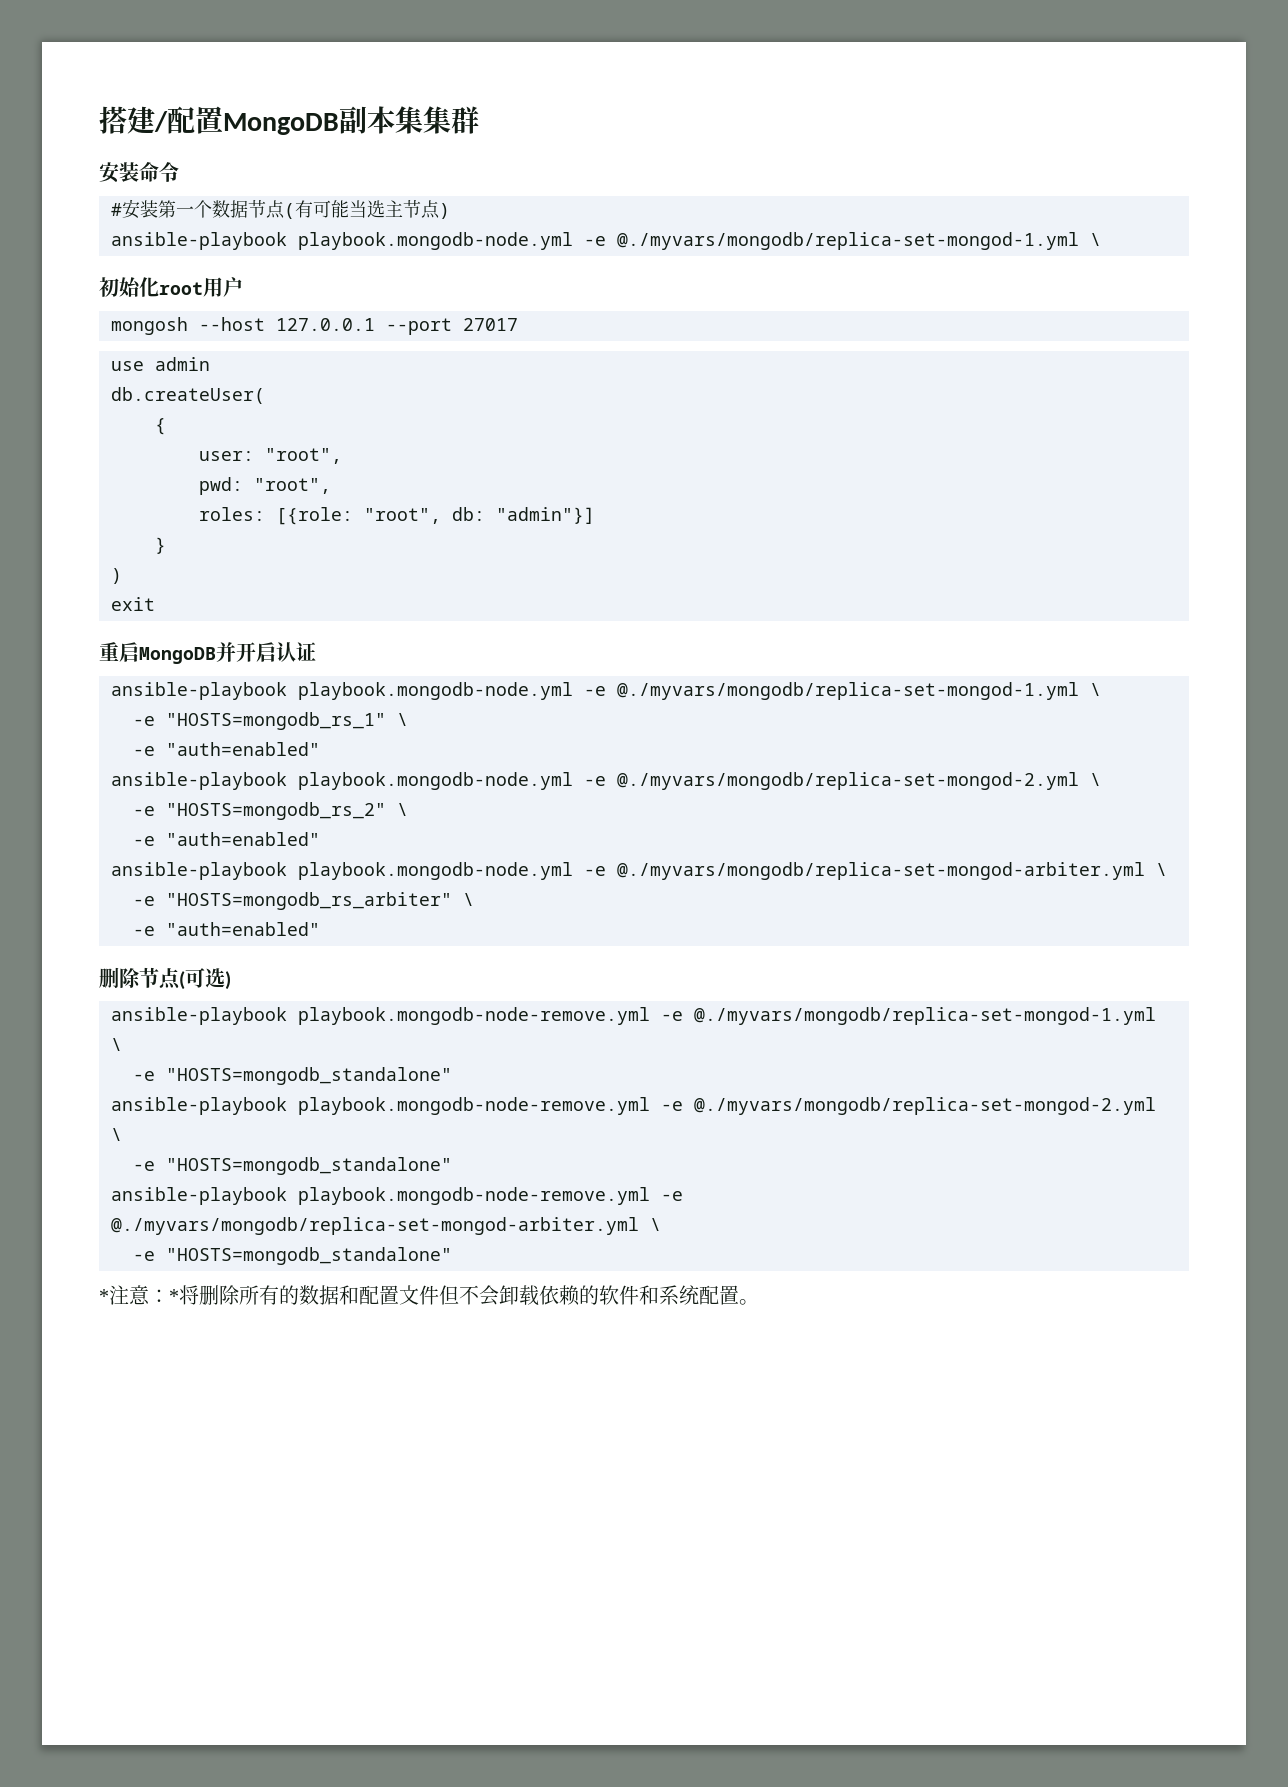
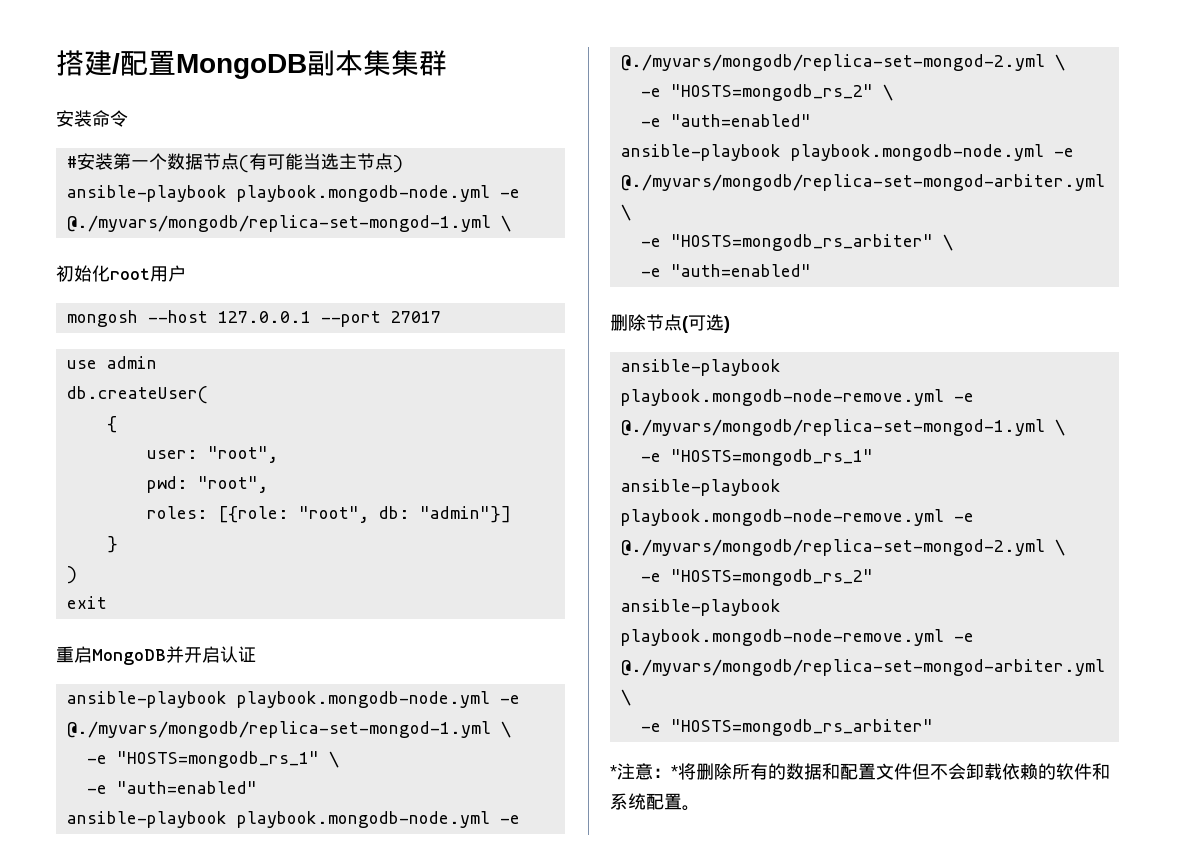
  ansible-playbook playbook.mongodb-node-remove.yml -e @./myvars/mongodb/replica-set-mongod-1.yml \
- -e "HOSTS=mongodb_standalone"
+ -e "HOSTS=mongodb_rs_1"
  ansible-playbook playbook.mongodb-node-remove.yml -e @./myvars/mongodb/replica-set-mongod-2.yml \
- -e "HOSTS=mongodb_standalone"
+ -e "HOSTS=mongodb_rs_2"
  ansible-playbook playbook.mongodb-node-remove.yml -e @./myvars/mongodb/replica-set-mongod-arbiter.yml \
- -e "HOSTS=mongodb_standalone"
+ -e "HOSTS=mongodb_rs_arbiter"

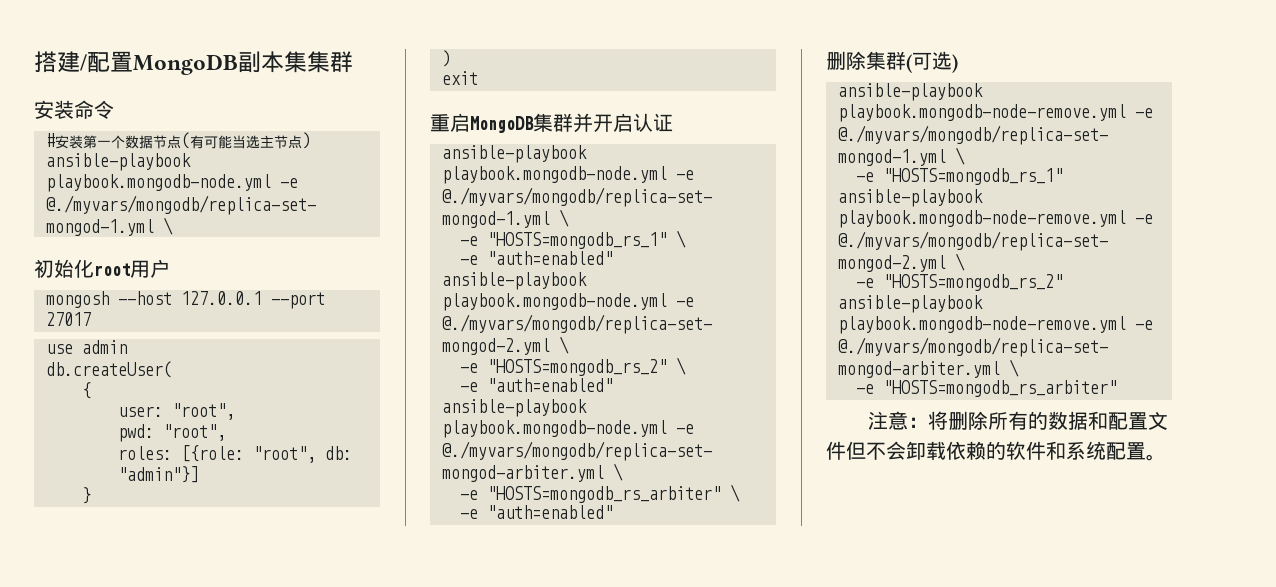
- 重启MongoDB并开启认证
+ 重启MongoDB集群并开启认证
- 删除节点(可选)
+ 删除集群(可选)
- *注意：*将删除所有的数据和配置文件但不会卸载依赖的软件和系统配置。
+ 注意：将删除所有的数据和配置文件但不会卸载依赖的软件和系统配置。

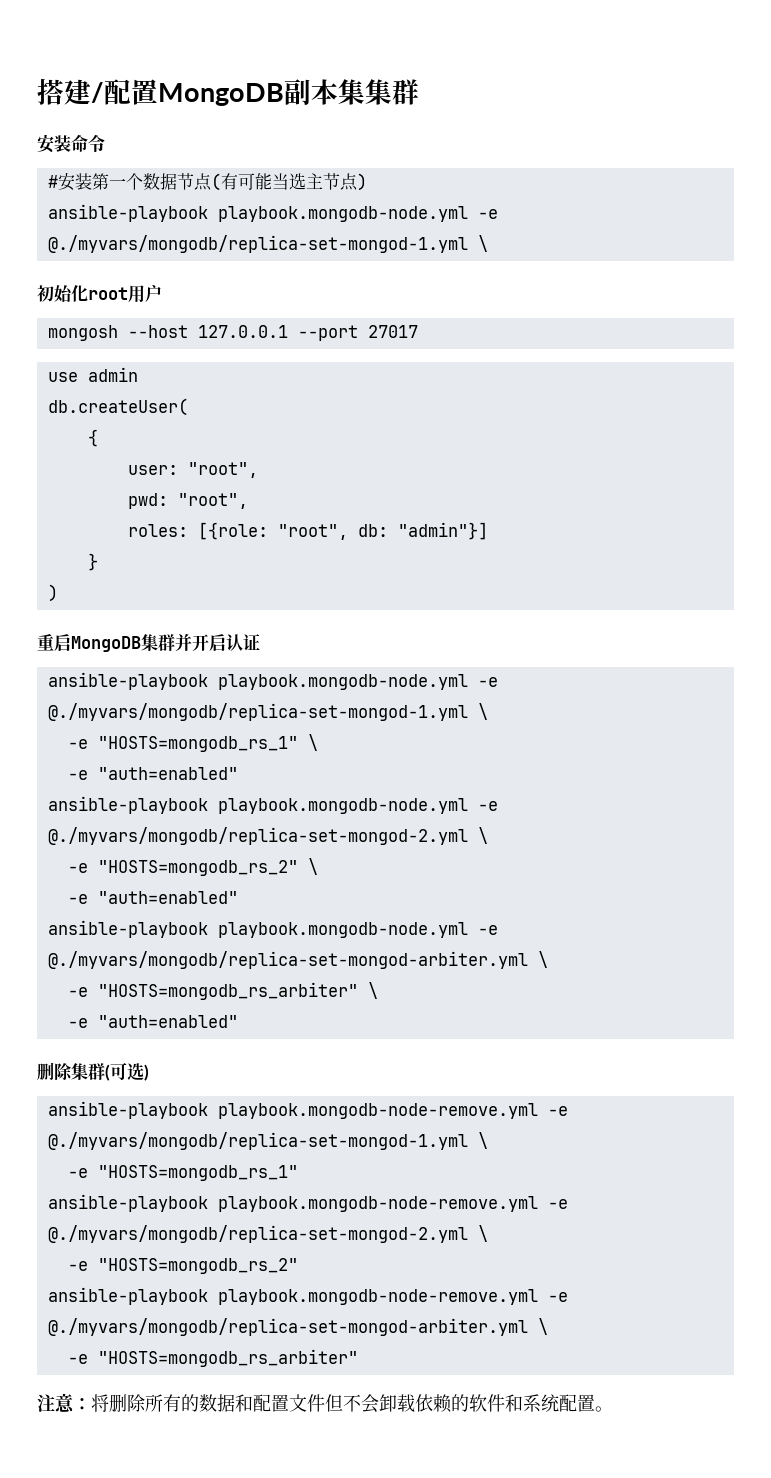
- exit

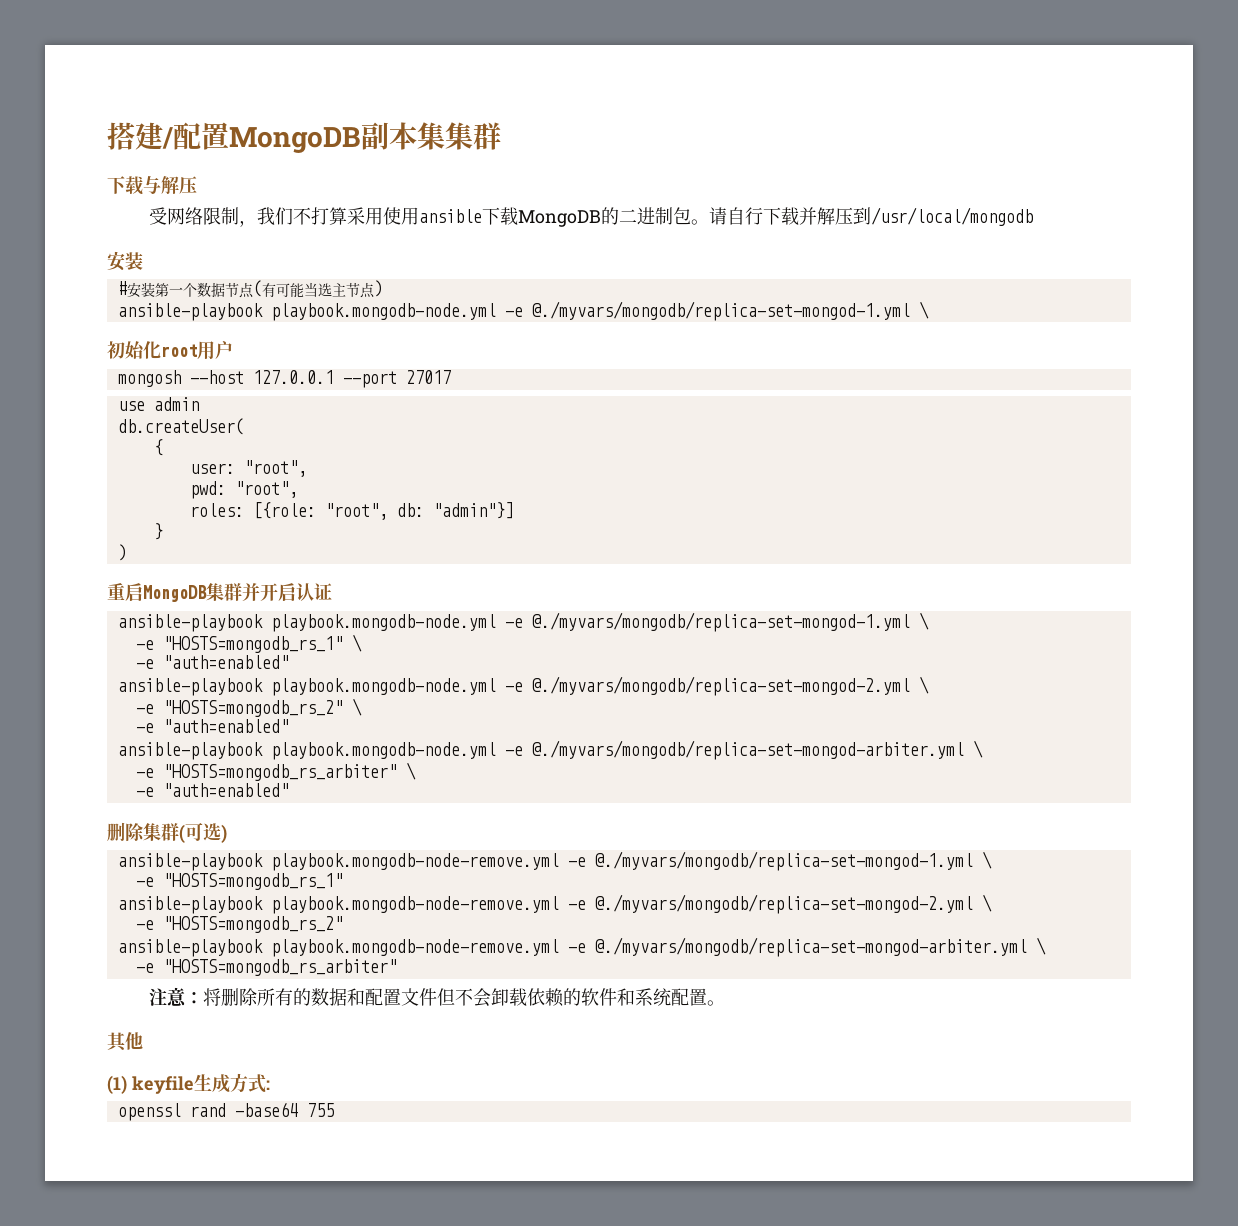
- 安装命令
+ 下载与解压
+ 受网络限制，我们不打算采用使用ansible下载MongoDB的二进制包。请自行下载并解压到/usr/local/mongodb
+ 安装
+ 其他
+ (1) keyfile生成方式:
+ openssl rand -base64 755

